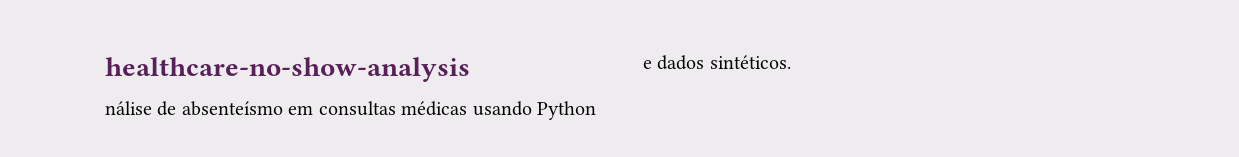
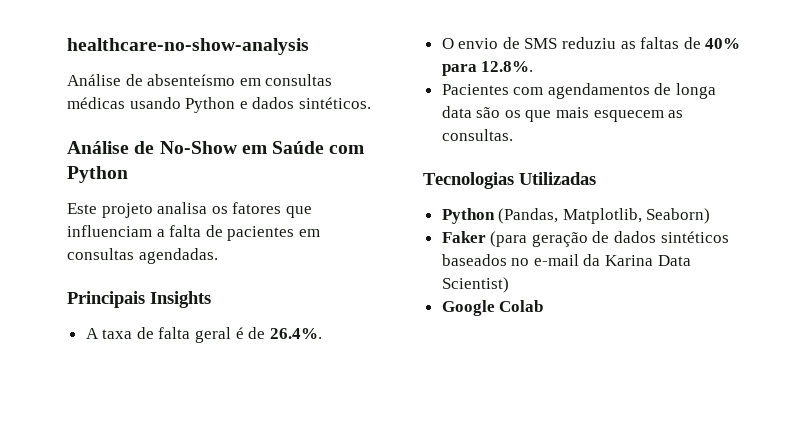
- nálise de absenteísmo em consultas médicas usando Python e dados sintéticos.
+ Análise de absenteísmo em consultas médicas usando Python e dados sintéticos.
+ Análise de No-Show em Saúde com Python
+ Este projeto analisa os fatores que influenciam a falta de pacientes em consultas agendadas.
+ Principais Insights
+ A taxa de falta geral é de 26.4%.
+ O envio de SMS reduziu as faltas de 40% para 12.8%.
+ Pacientes com agendamentos de longa data são os que mais esquecem as consultas.
+ Tecnologias Utilizadas
+ Python (Pandas, Matplotlib, Seaborn)
+ Faker (para geração de dados sintéticos baseados no e-mail da Karina Data Scientist)
+ Google Colab

